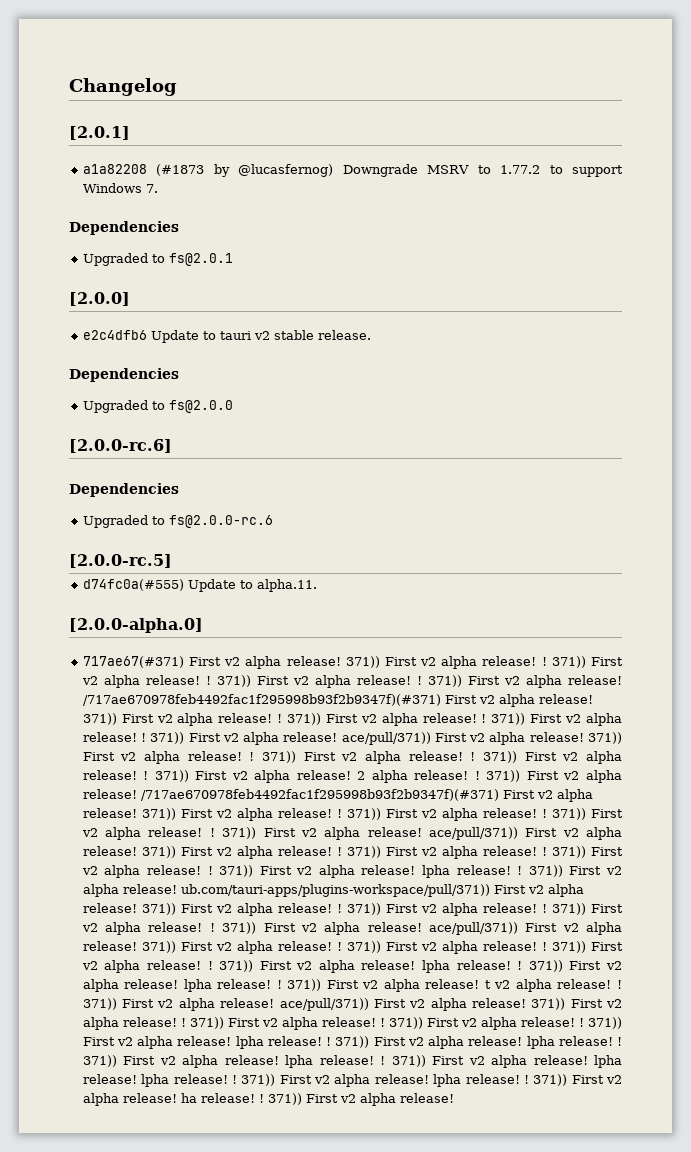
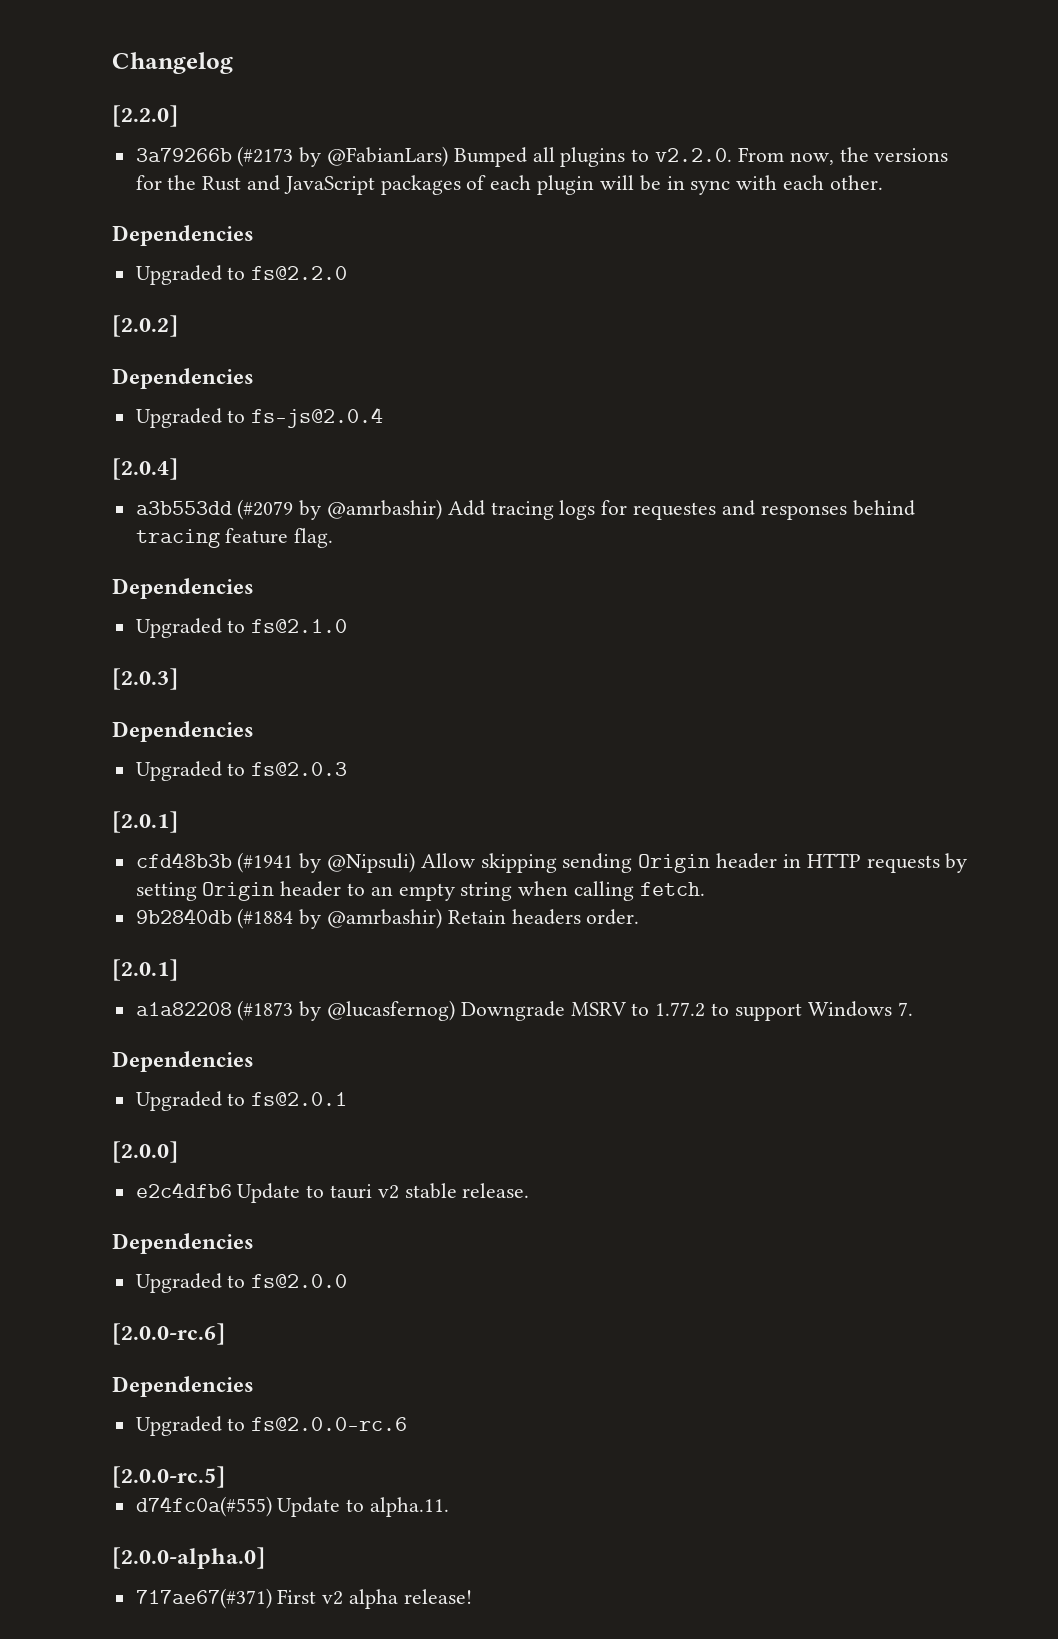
+ [2.2.0]
+ 3a79266b (#2173 by @FabianLars) Bumped all plugins to v2.2.0. From now, the versions for the Rust and JavaScript packages of each plugin will be in sync with each other.
+ Dependencies
+ Upgraded to fs@2.2.0
+ [2.0.2]
+ Dependencies
+ Upgraded to fs-js@2.0.4
+ [2.0.4]
+ a3b553dd (#2079 by @amrbashir) Add tracing logs for requestes and responses behind tracing feature flag.
+ Dependencies
+ Upgraded to fs@2.1.0
+ [2.0.3]
+ Dependencies
+ Upgraded to fs@2.0.3
+ [2.0.1]
+ cfd48b3b (#1941 by @Nipsuli) Allow skipping sending Origin header in HTTP requests by setting Origin header to an empty string when calling fetch.
+ 9b2840db (#1884 by @amrbashir) Retain headers order.
- 371)) First v2 alpha release! ! 371)) First v2 alpha release! ! 371)) First v2 alpha release! ! 371)) First v2 alpha release! /717ae670978feb4492fac1f295998b93f2b9347f)(#371) First v2 alpha release! 371)) First v2 alpha release! ! 371)) First v2 alpha release! ! 371)) First v2 alpha release! ! 371)) First v2 alpha release! ace/pull/371)) First v2 alpha release! 371)) First v2 alpha release! ! 371)) First v2 alpha release! ! 371)) First v2 alpha release! ! 371)) First v2 alpha release! 2 alpha release! ! 371)) First v2 alpha release! /717ae670978feb4492fac1f295998b93f2b9347f)(#371) First v2 alpha release! 371)) First v2 alpha release! ! 371)) First v2 alpha release! ! 371)) First v2 alpha release! ! 371)) First v2 alpha release! ace/pull/371)) First v2 alpha release! 371)) First v2 alpha release! ! 371)) First v2 alpha release! ! 371)) First v2 alpha release! ! 371)) First v2 alpha release! lpha release! ! 371)) First v2 alpha release! ub.com/tauri-apps/plugins-workspace/pull/371)) First v2 alpha release! 371)) First v2 alpha release! ! 371)) First v2 alpha release! ! 371)) First v2 alpha release! ! 371)) First v2 alpha release! ace/pull/371)) First v2 alpha release! 371)) First v2 alpha release! ! 371)) First v2 alpha release! ! 371)) First v2 alpha release! ! 371)) First v2 alpha release! lpha release! ! 371)) First v2 alpha release! lpha release! ! 371)) First v2 alpha release! t v2 alpha release! ! 371)) First v2 alpha release! ace/pull/371)) First v2 alpha release! 371)) First v2 alpha release! ! 371)) First v2 alpha release! ! 371)) First v2 alpha release! ! 371)) First v2 alpha release! lpha release! ! 371)) First v2 alpha release! lpha release! ! 371)) First v2 alpha release! lpha release! ! 371)) First v2 alpha release! lpha release! lpha release! ! 371)) First v2 alpha release! lpha release! ! 371)) First v2 alpha release! ha release! ! 371)) First v2 alpha release!

